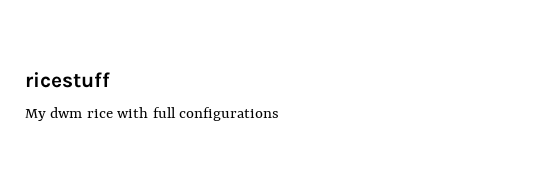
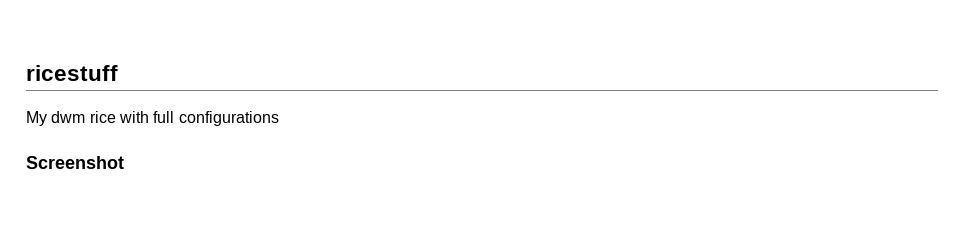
+ Screenshot

